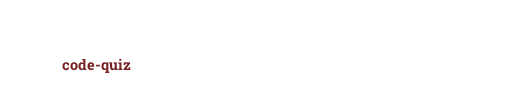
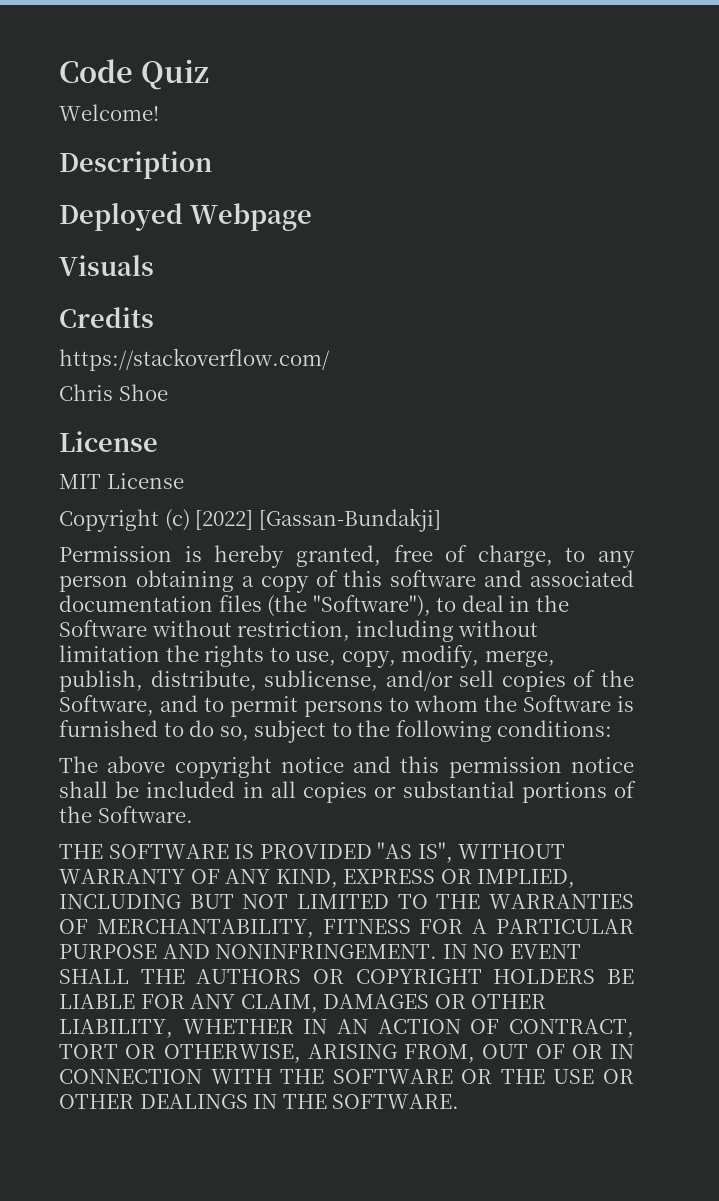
- code-quiz
+ Code Quiz
+ Welcome!
+ Description
+ Deployed Webpage
+ Visuals
+ Credits
+ https://stackoverflow.com/
+ Chris Shoe
+ License
+ MIT License
+ Copyright (c) [2022] [Gassan-Bundakji]
+ Permission is hereby granted, free of charge, to any person obtaining a copy of this software and associated documentation files (the "Software"), to deal in the Software without restriction, including without limitation the rights to use, copy, modify, merge, publish, distribute, sublicense, and/or sell copies of the Software, and to permit persons to whom the Software is furnished to do so, subject to the following conditions:
+ The above copyright notice and this permission notice shall be included in all copies or substantial portions of the Software.
+ THE SOFTWARE IS PROVIDED "AS IS", WITHOUT WARRANTY OF ANY KIND, EXPRESS OR IMPLIED, INCLUDING BUT NOT LIMITED TO THE WARRANTIES OF MERCHANTABILITY, FITNESS FOR A PARTICULAR PURPOSE AND NONINFRINGEMENT. IN NO EVENT SHALL THE AUTHORS OR COPYRIGHT HOLDERS BE LIABLE FOR ANY CLAIM, DAMAGES OR OTHER LIABILITY, WHETHER IN AN ACTION OF CONTRACT, TORT OR OTHERWISE, ARISING FROM, OUT OF OR IN CONNECTION WITH THE SOFTWARE OR THE USE OR OTHER DEALINGS IN THE SOFTWARE.

